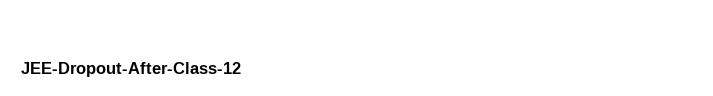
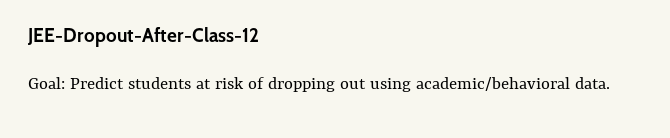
+ Goal: Predict students at risk of dropping out using academic/behavioral data.

